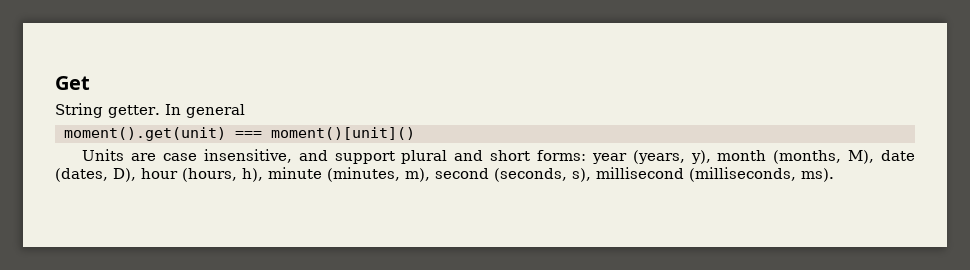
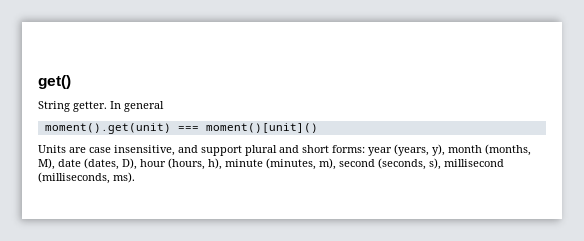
- Get
+ get()

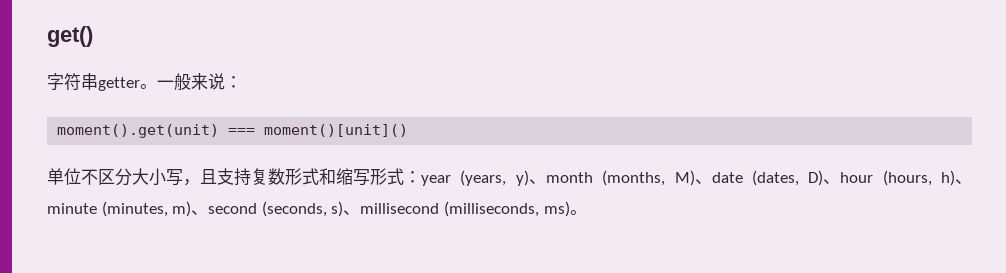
- String getter. In general
+ 字符串getter。一般来说：
  moment().get(unit) === moment()[unit]()
- Units are case insensitive, and support plural and short forms: year (years, y), month (months, M), date (dates, D), hour (hours, h), minute (minutes, m), second (seconds, s), millisecond (milliseconds, ms).
+ 单位不区分大小写，且支持复数形式和缩写形式：year (years, y)、month (months, M)、date (dates, D)、hour (hours, h)、minute (minutes, m)、second (seconds, s)、millisecond (milliseconds, ms)。

